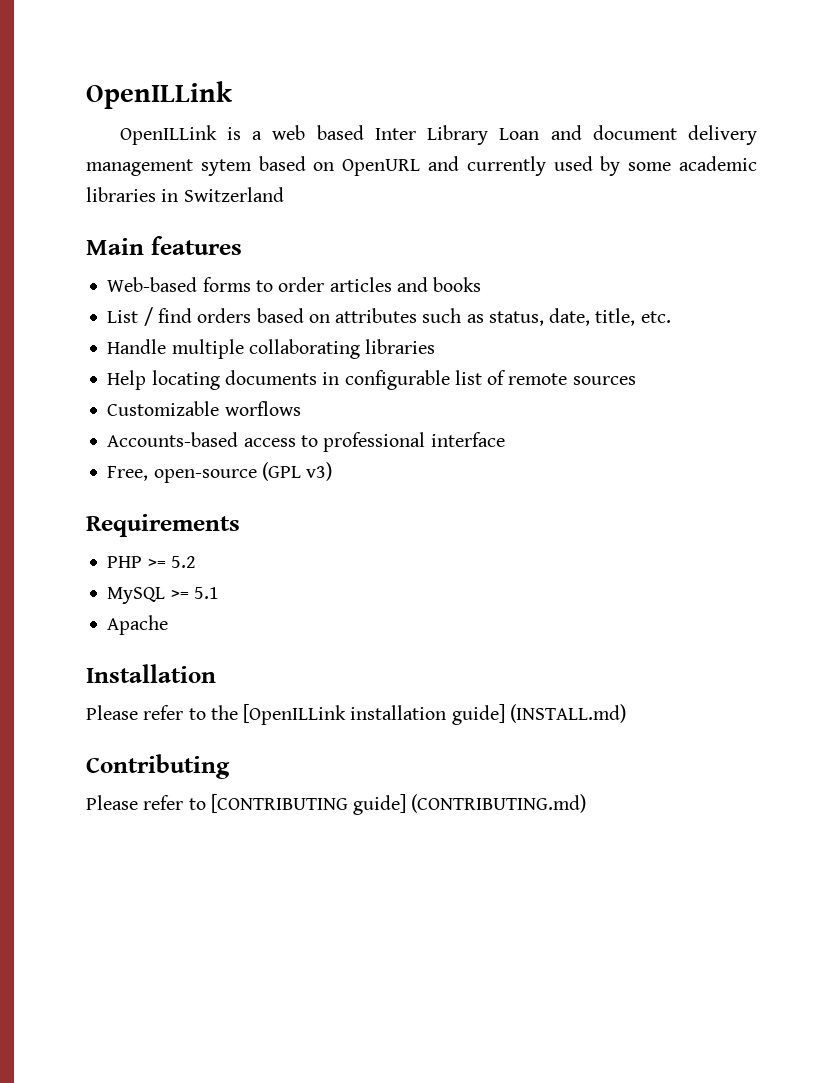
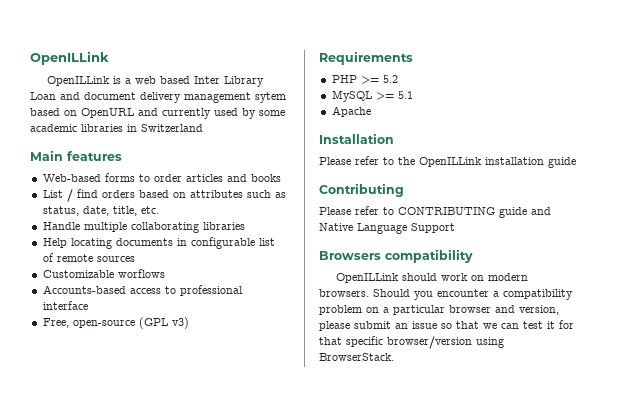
- Please refer to the [OpenILLink installation guide] (INSTALL.md)
+ Please refer to the OpenILLink installation guide
- Please refer to [CONTRIBUTING guide] (CONTRIBUTING.md)
+ Please refer to CONTRIBUTING guide and Native Language Support
+ Browsers compatibility
+ OpenILLink should work on modern browsers. Should you encounter a compatibility problem on a particular browser and version, please submit an issue so that we can test it for that specific browser/version using BrowserStack.

